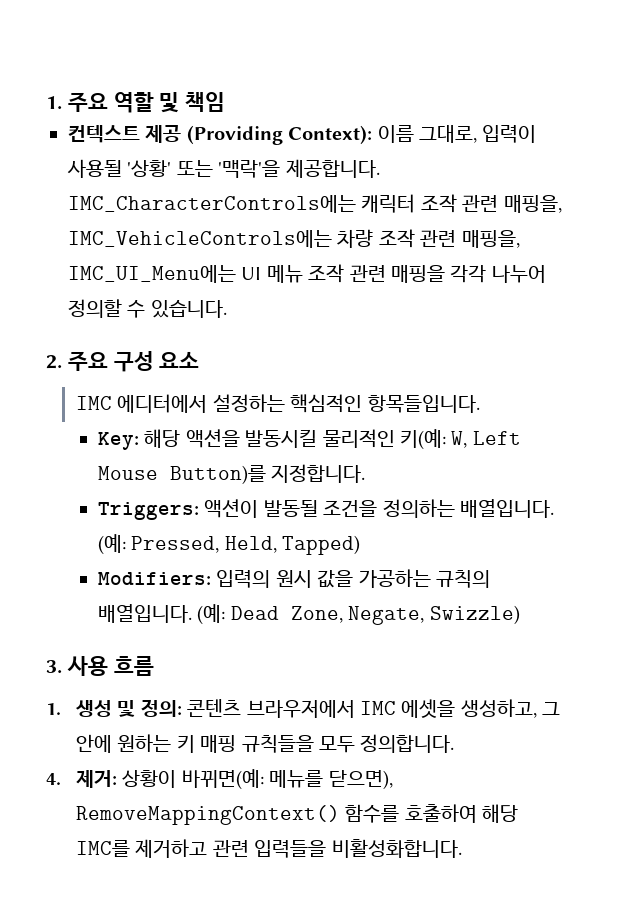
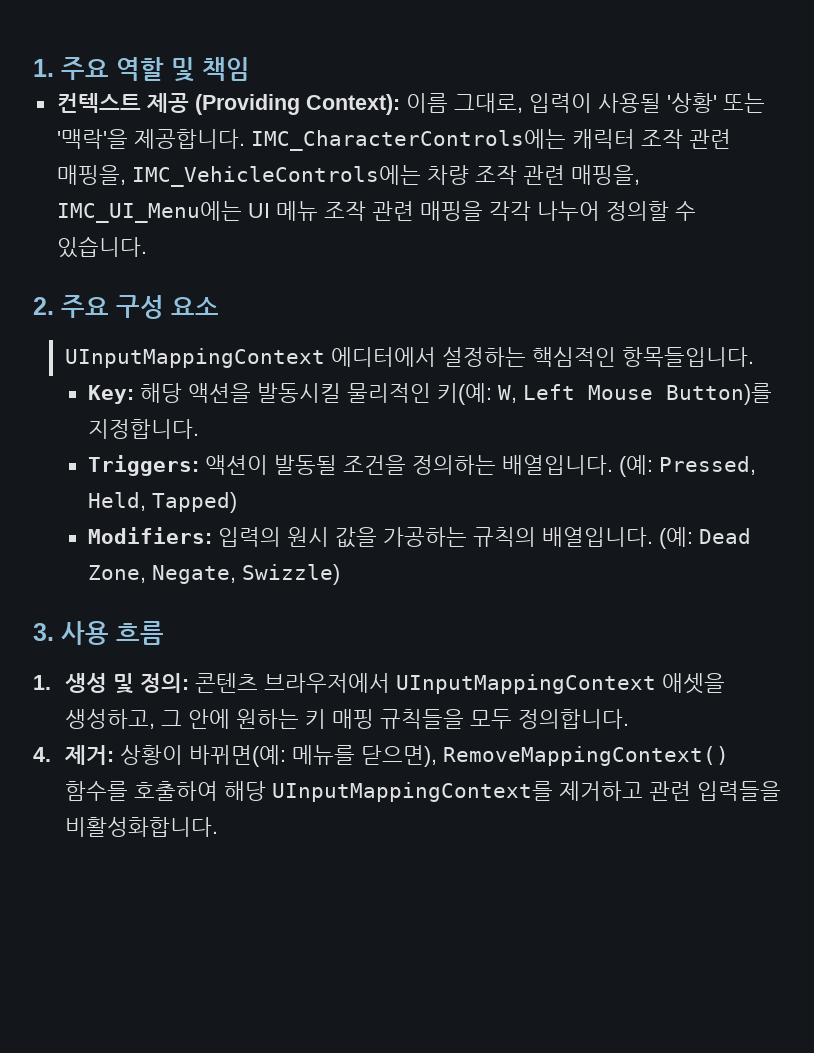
- IMC 에디터에서 설정하는 핵심적인 항목들입니다.
+ UInputMappingContext 에디터에서 설정하는 핵심적인 항목들입니다.
- 1. 생성 및 정의: 콘텐츠 브라우저에서 IMC 에셋을 생성하고, 그 안에 원하는 키 매핑 규칙들을 모두 정의합니다.
+ 1. 생성 및 정의: 콘텐츠 브라우저에서 UInputMappingContext 애셋을 생성하고, 그 안에 원하는 키 매핑 규칙들을 모두 정의합니다.
- 4. 제거: 상황이 바뀌면(예: 메뉴를 닫으면), RemoveMappingContext() 함수를 호출하여 해당 IMC를 제거하고 관련 입력들을 비활성화합니다.
+ 4. 제거: 상황이 바뀌면(예: 메뉴를 닫으면), RemoveMappingContext() 함수를 호출하여 해당 UInputMappingContext를 제거하고 관련 입력들을 비활성화합니다.

